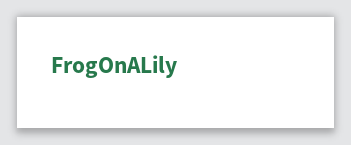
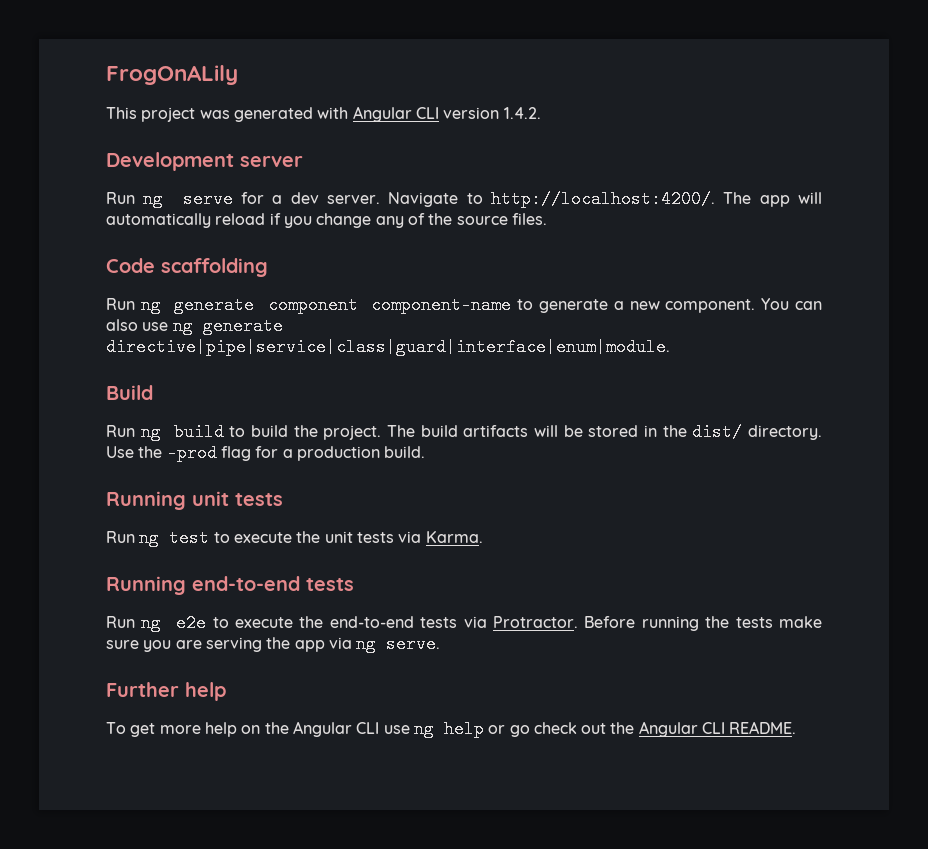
+ This project was generated with Angular CLI version 1.4.2.
+ Development server
+ Run ng serve for a dev server. Navigate to http://localhost:4200/. The app will automatically reload if you change any of the source files.
+ Code scaffolding
+ Run ng generate component component-name to generate a new component. You can also use ng generate directive|pipe|service|class|guard|interface|enum|module.
+ Build
+ Run ng build to build the project. The build artifacts will be stored in the dist/ directory. Use the -prod flag for a production build.
+ Running unit tests
+ Run ng test to execute the unit tests via Karma.
+ Running end-to-end tests
+ Run ng e2e to execute the end-to-end tests via Protractor. Before running the tests make sure you are serving the app via ng serve.
+ Further help
+ To get more help on the Angular CLI use ng help or go check out the Angular CLI README.

